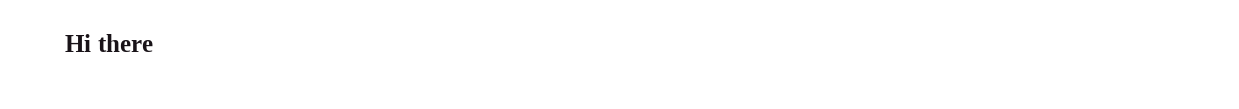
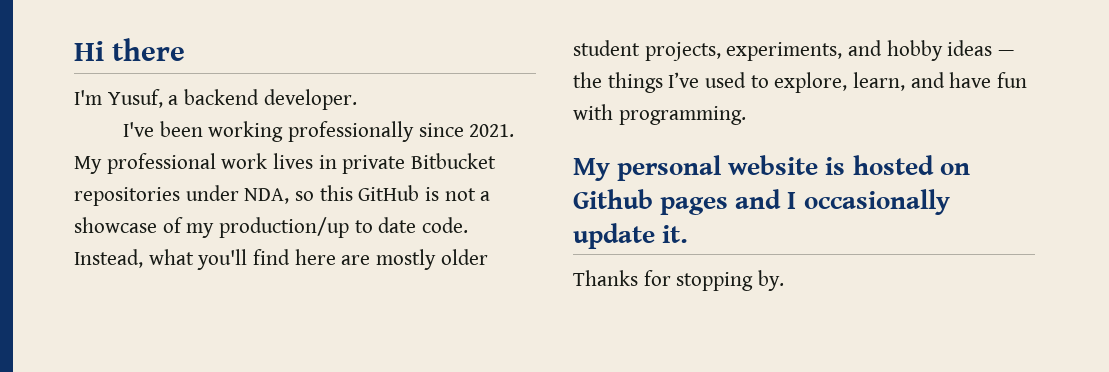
+ I'm Yusuf, a backend developer.
+ I've been working professionally since 2021. My professional work lives in private Bitbucket repositories under NDA, so this GitHub is not a showcase of my production/up to date code. Instead, what you'll find here are mostly older student projects, experiments, and hobby ideas — the things I’ve used to explore, learn, and have fun with programming.
+ My personal website is hosted on Github pages and I occasionally update it.
+ Thanks for stopping by.

